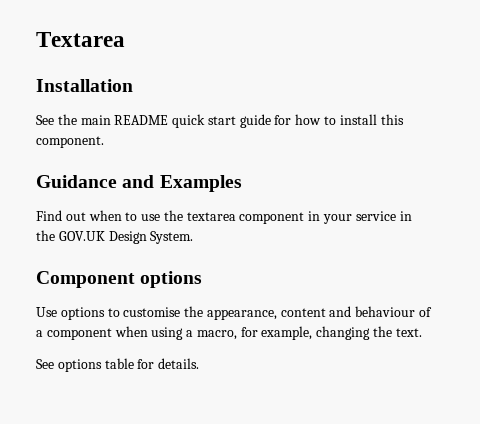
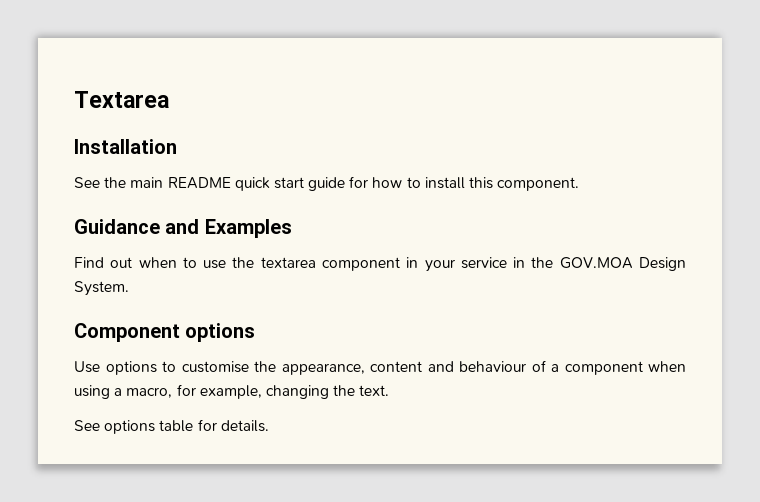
- Find out when to use the textarea component in your service in the GOV.UK Design System.
+ Find out when to use the textarea component in your service in the GOV.MOA Design System.

